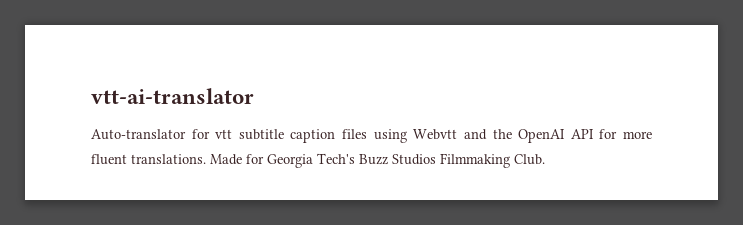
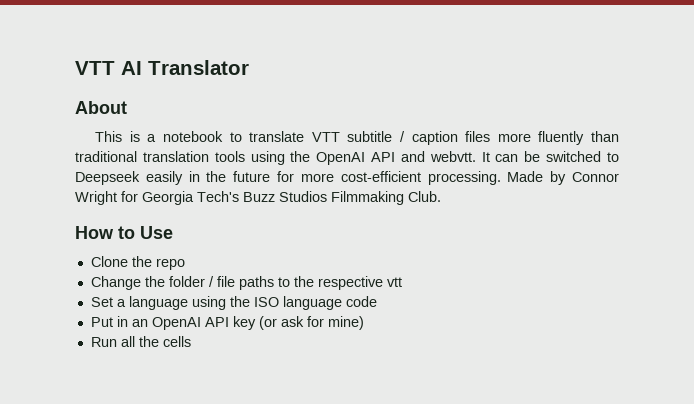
- vtt-ai-translator
- Auto-translator for vtt subtitle caption files using Webvtt and the OpenAI API for more fluent translations. Made for Georgia Tech's Buzz Studios Filmmaking Club.
+ VTT AI Translator
+ About
+ This is a notebook to translate VTT subtitle / caption files more fluently than traditional translation tools using the OpenAI API and webvtt. It can be switched to Deepseek easily in the future for more cost-efficient processing. Made by Connor Wright for Georgia Tech's Buzz Studios Filmmaking Club.
+ How to Use
+ Clone the repo
+ Change the folder / file paths to the respective vtt
+ Set a language using the ISO language code
+ Put in an OpenAI API key (or ask for mine)
+ Run all the cells

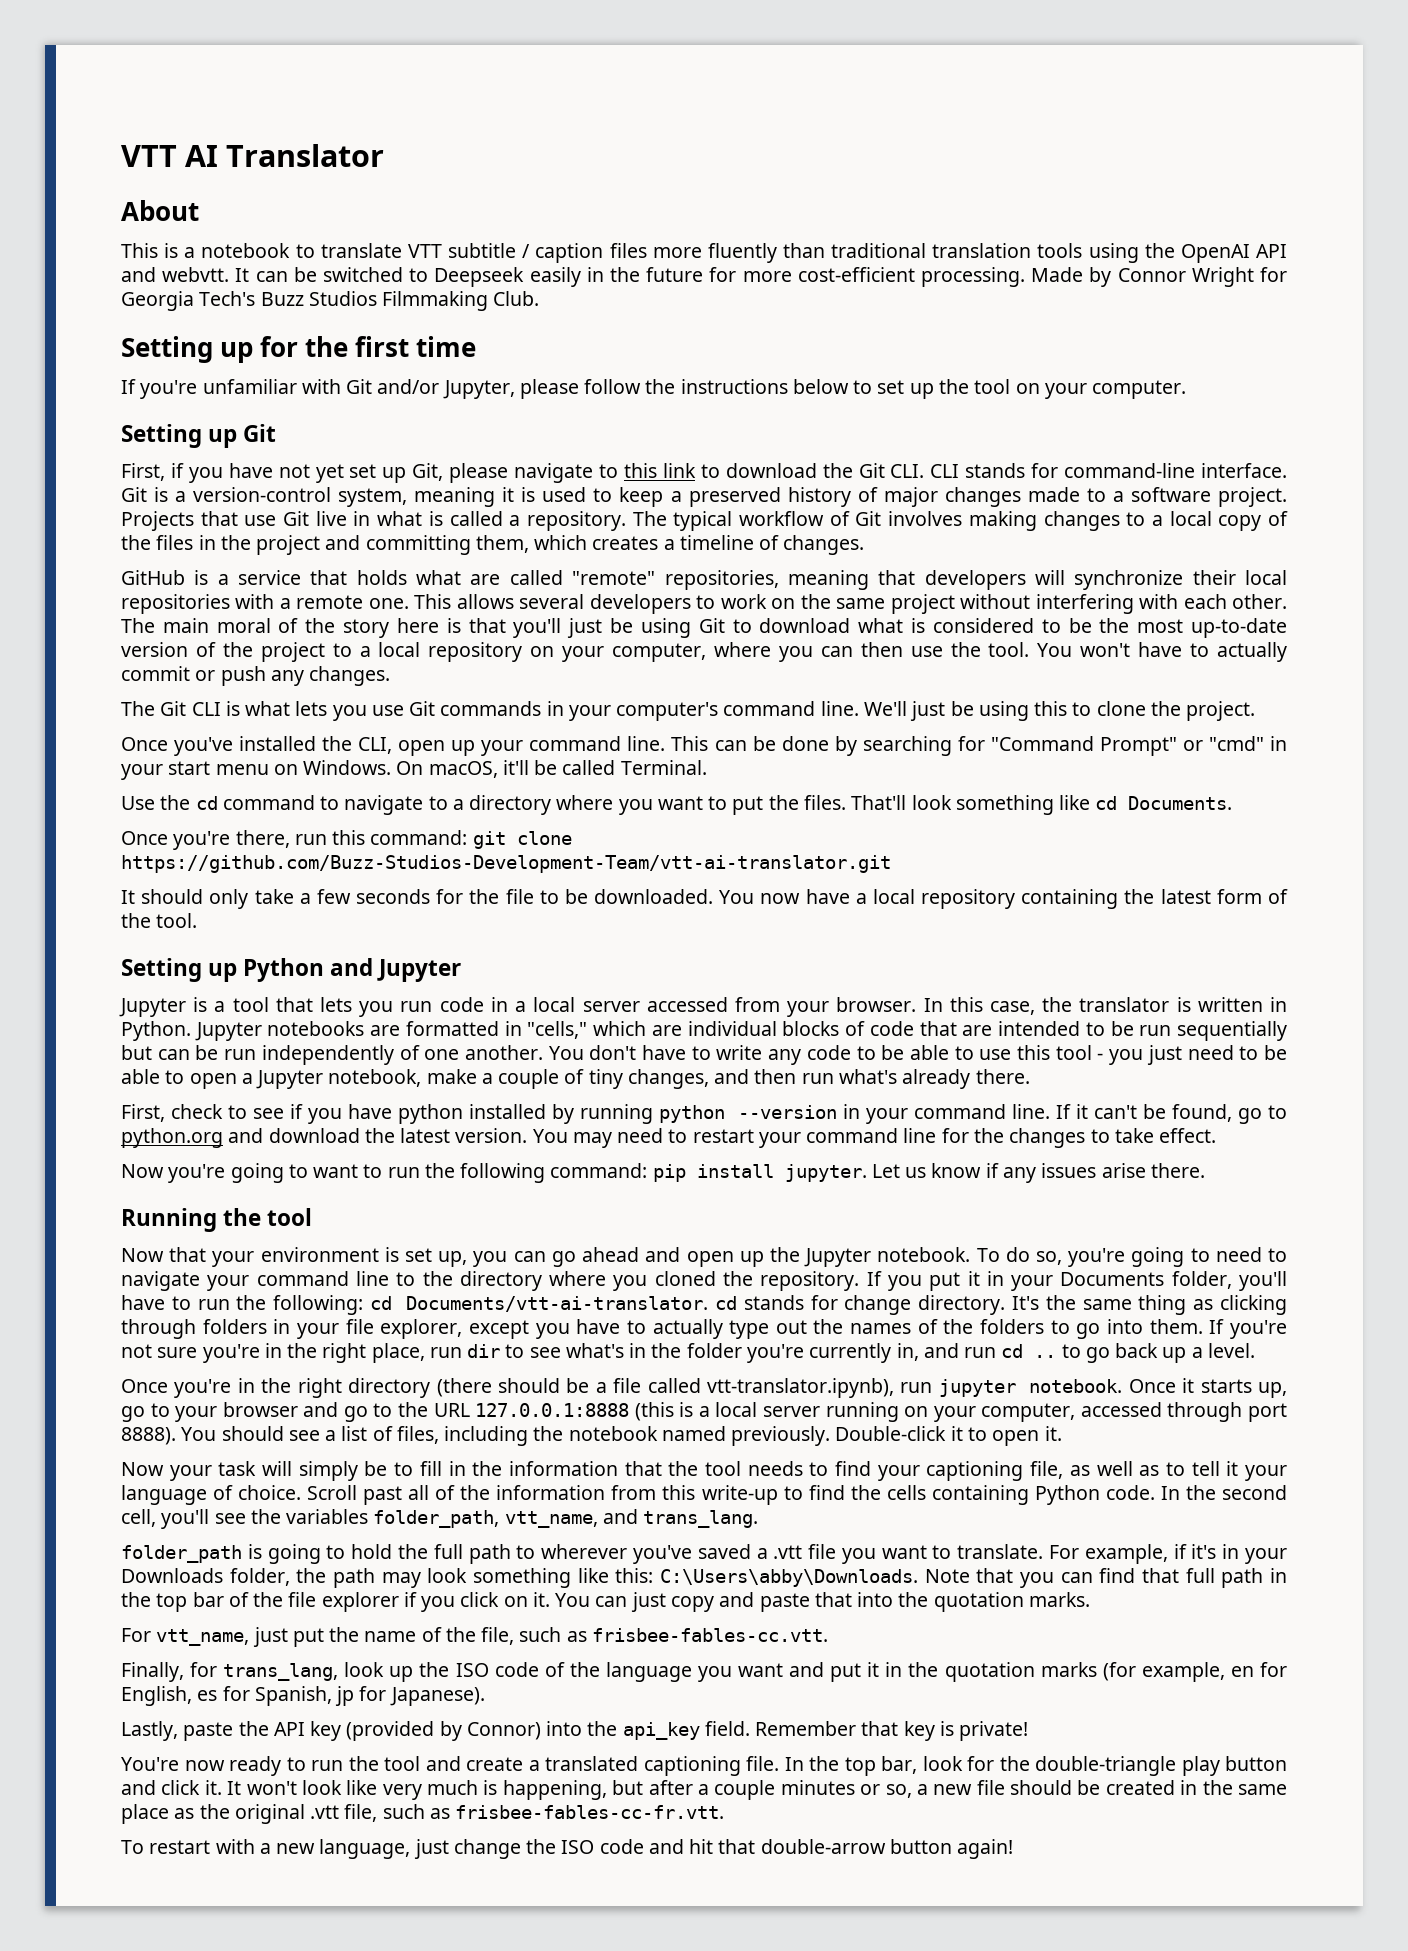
- How to Use
- Clone the repo
- Change the folder / file paths to the respective vtt
- Set a language using the ISO language code
- Put in an OpenAI API key (or ask for mine)
- Run all the cells
+ Setting up for the first time
+ If you're unfamiliar with Git and/or Jupyter, please follow the instructions below to set up the tool on your computer.
+ Setting up Git
+ First, if you have not yet set up Git, please navigate to this link to download the Git CLI. CLI stands for command-line interface. Git is a version-control system, meaning it is used to keep a preserved history of major changes made to a software project. Projects that use Git live in what is called a repository. The typical workflow of Git involves making changes to a local copy of the files in the project and committing them, which creates a timeline of changes.
+ GitHub is a service that holds what are called "remote" repositories, meaning that developers will synchronize their local repositories with a remote one. This allows several developers to work on the same project without interfering with each other. The main moral of the story here is that you'll just be using Git to download what is considered to be the most up-to-date version of the project to a local repository on your computer, where you can then use the tool. You won't have to actually commit or push any changes.
+ The Git CLI is what lets you use Git commands in your computer's command line. We'll just be using this to clone the project.
+ Once you've installed the CLI, open up your command line. This can be done by searching for "Command Prompt" or "cmd" in your start menu on Windows. On macOS, it'll be called Terminal.
+ Use the cd command to navigate to a directory where you want to put the files. That'll look something like cd Documents.
+ Once you're there, run this command: git clone https://github.com/Buzz-Studios-Development-Team/vtt-ai-translator.git
+ It should only take a few seconds for the file to be downloaded. You now have a local repository containing the latest form of the tool.
+ Setting up Python and Jupyter
+ Jupyter is a tool that lets you run code in a local server accessed from your browser. In this case, the translator is written in Python. Jupyter notebooks are formatted in "cells," which are individual blocks of code that are intended to be run sequentially but can be run independently of one another. You don't have to write any code to be able to use this tool - you just need to be able to open a Jupyter notebook, make a couple of tiny changes, and then run what's already there.
+ First, check to see if you have python installed by running python --version in your command line. If it can't be found, go to python.org and download the latest version. You may need to restart your command line for the changes to take effect.
+ Now you're going to want to run the following command: pip install jupyter. Let us know if any issues arise there.
+ Running the tool
+ Now that your environment is set up, you can go ahead and open up the Jupyter notebook. To do so, you're going to need to navigate your command line to the directory where you cloned the repository. If you put it in your Documents folder, you'll have to run the following: cd Documents/vtt-ai-translator. cd stands for change directory. It's the same thing as clicking through folders in your file explorer, except you have to actually type out the names of the folders to go into them. If you're not sure you're in the right place, run dir to see what's in the folder you're currently in, and run cd .. to go back up a level.
+ Once you're in the right directory (there should be a file called vtt-translator.ipynb), run jupyter notebook. Once it starts up, go to your browser and go to the URL 127.0.0.1:8888 (this is a local server running on your computer, accessed through port 8888). You should see a list of files, including the notebook named previously. Double-click it to open it.
+ Now your task will simply be to fill in the information that the tool needs to find your captioning file, as well as to tell it your language of choice. Scroll past all of the information from this write-up to find the cells containing Python code. In the second cell, you'll see the variables folder_path, vtt_name, and trans_lang.
+ folder_path is going to hold the full path to wherever you've saved a .vtt file you want to translate. For example, if it's in your Downloads folder, the path may look something like this: C:\Users\abby\Downloads. Note that you can find that full path in the top bar of the file explorer if you click on it. You can just copy and paste that into the quotation marks.
+ For vtt_name, just put the name of the file, such as frisbee-fables-cc.vtt.
+ Finally, for trans_lang, look up the ISO code of the language you want and put it in the quotation marks (for example, en for English, es for Spanish, jp for Japanese).
+ Lastly, paste the API key (provided by Connor) into the api_key field. Remember that key is private!
+ You're now ready to run the tool and create a translated captioning file. In the top bar, look for the double-triangle play button and click it. It won't look like very much is happening, but after a couple minutes or so, a new file should be created in the same place as the original .vtt file, such as frisbee-fables-cc-fr.vtt.
+ To restart with a new language, just change the ISO code and hit that double-arrow button again!

